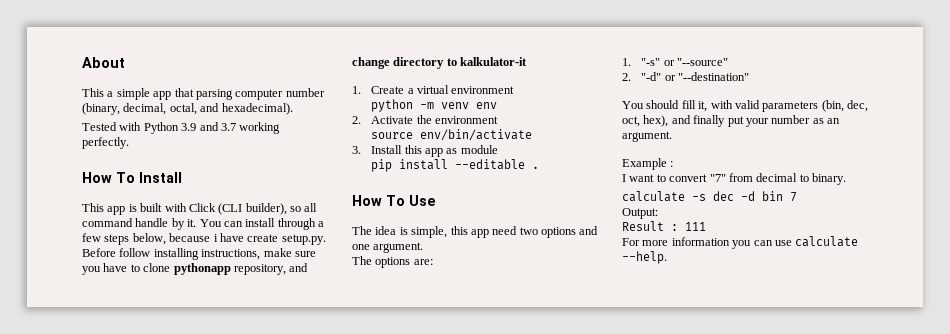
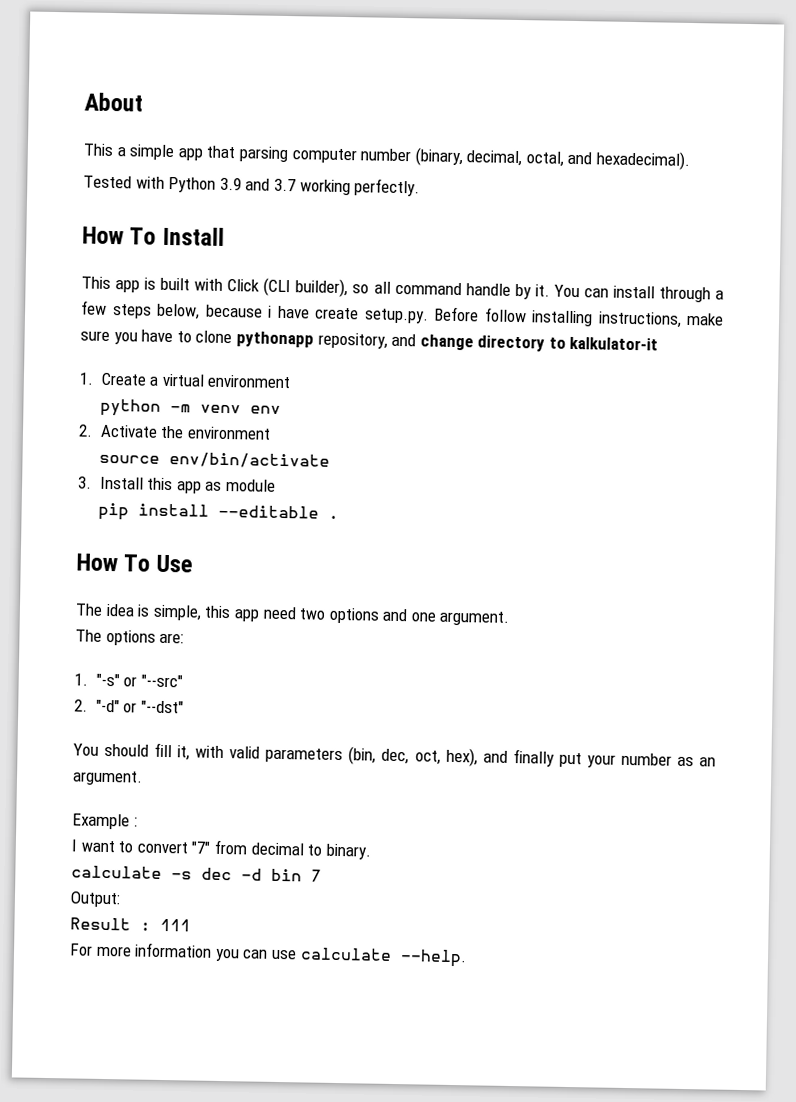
- 1. "-s" or "--source"
+ 1. "-s" or "--src"
- 2. "-d" or "--destination"
+ 2. "-d" or "--dst"

